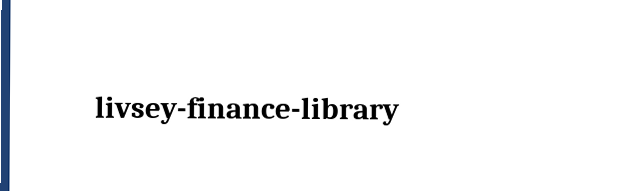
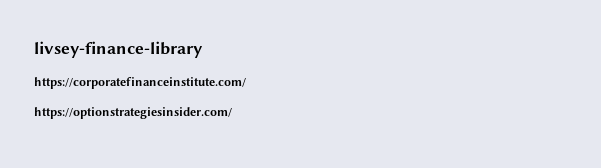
+ https://corporatefinanceinstitute.com/
+ https://optionstrategiesinsider.com/

